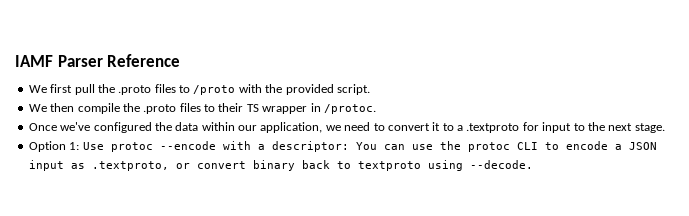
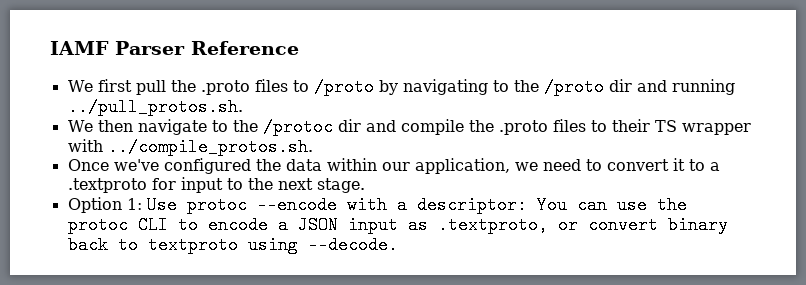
- We first pull the .proto files to /proto with the provided script.
- We then compile the .proto files to their TS wrapper in /protoc.
+ We first pull the .proto files to /proto by navigating to the /proto dir and running ../pull_protos.sh.
+ We then navigate to the /protoc dir and compile the .proto files to their TS wrapper with ../compile_protos.sh.

